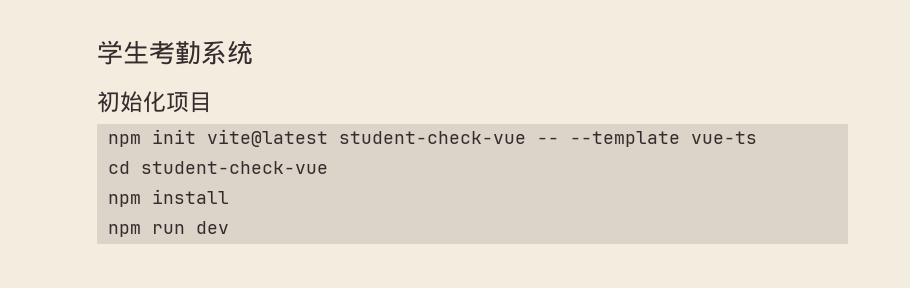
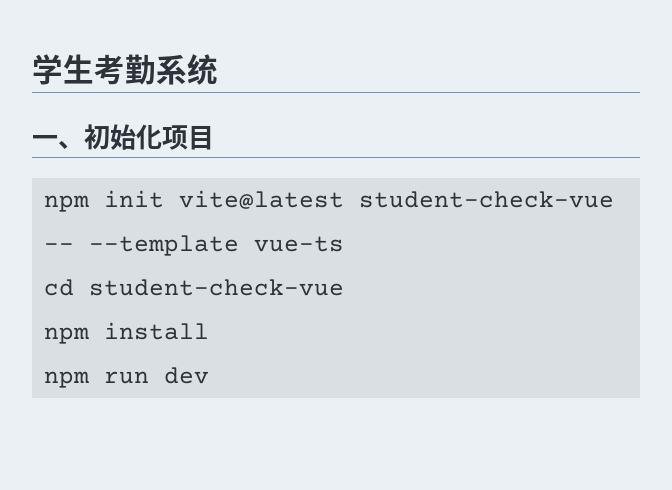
- 初始化项目
+ 一、初始化项目

